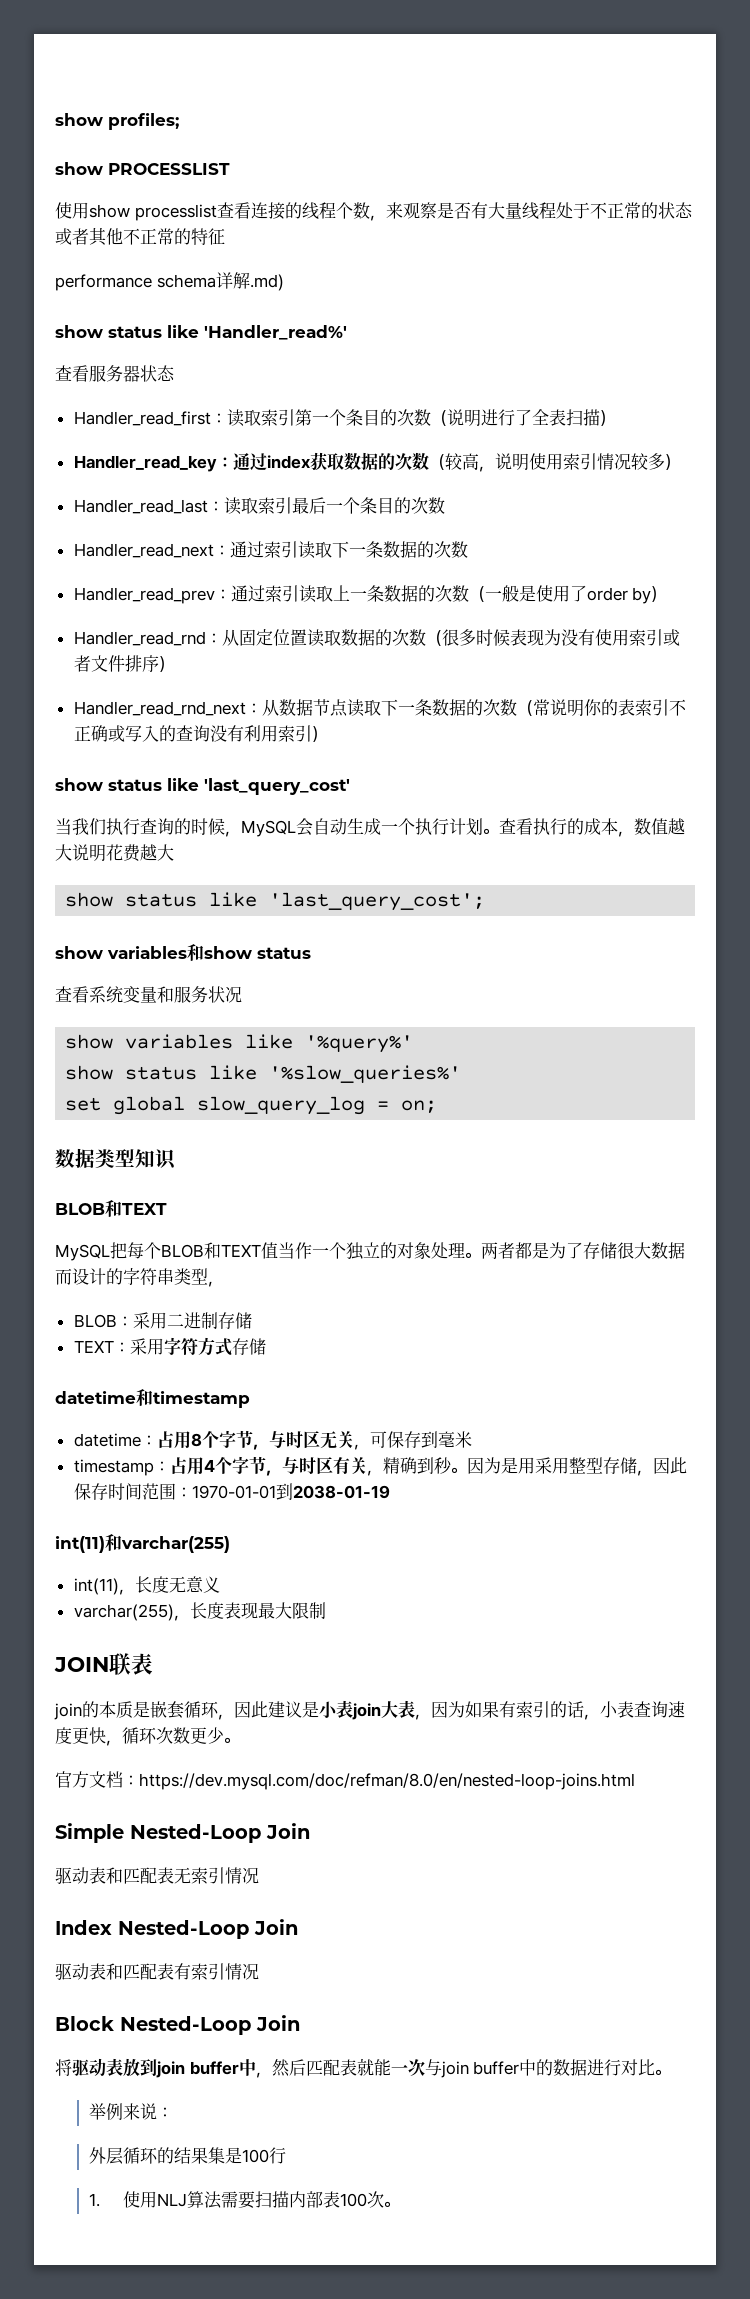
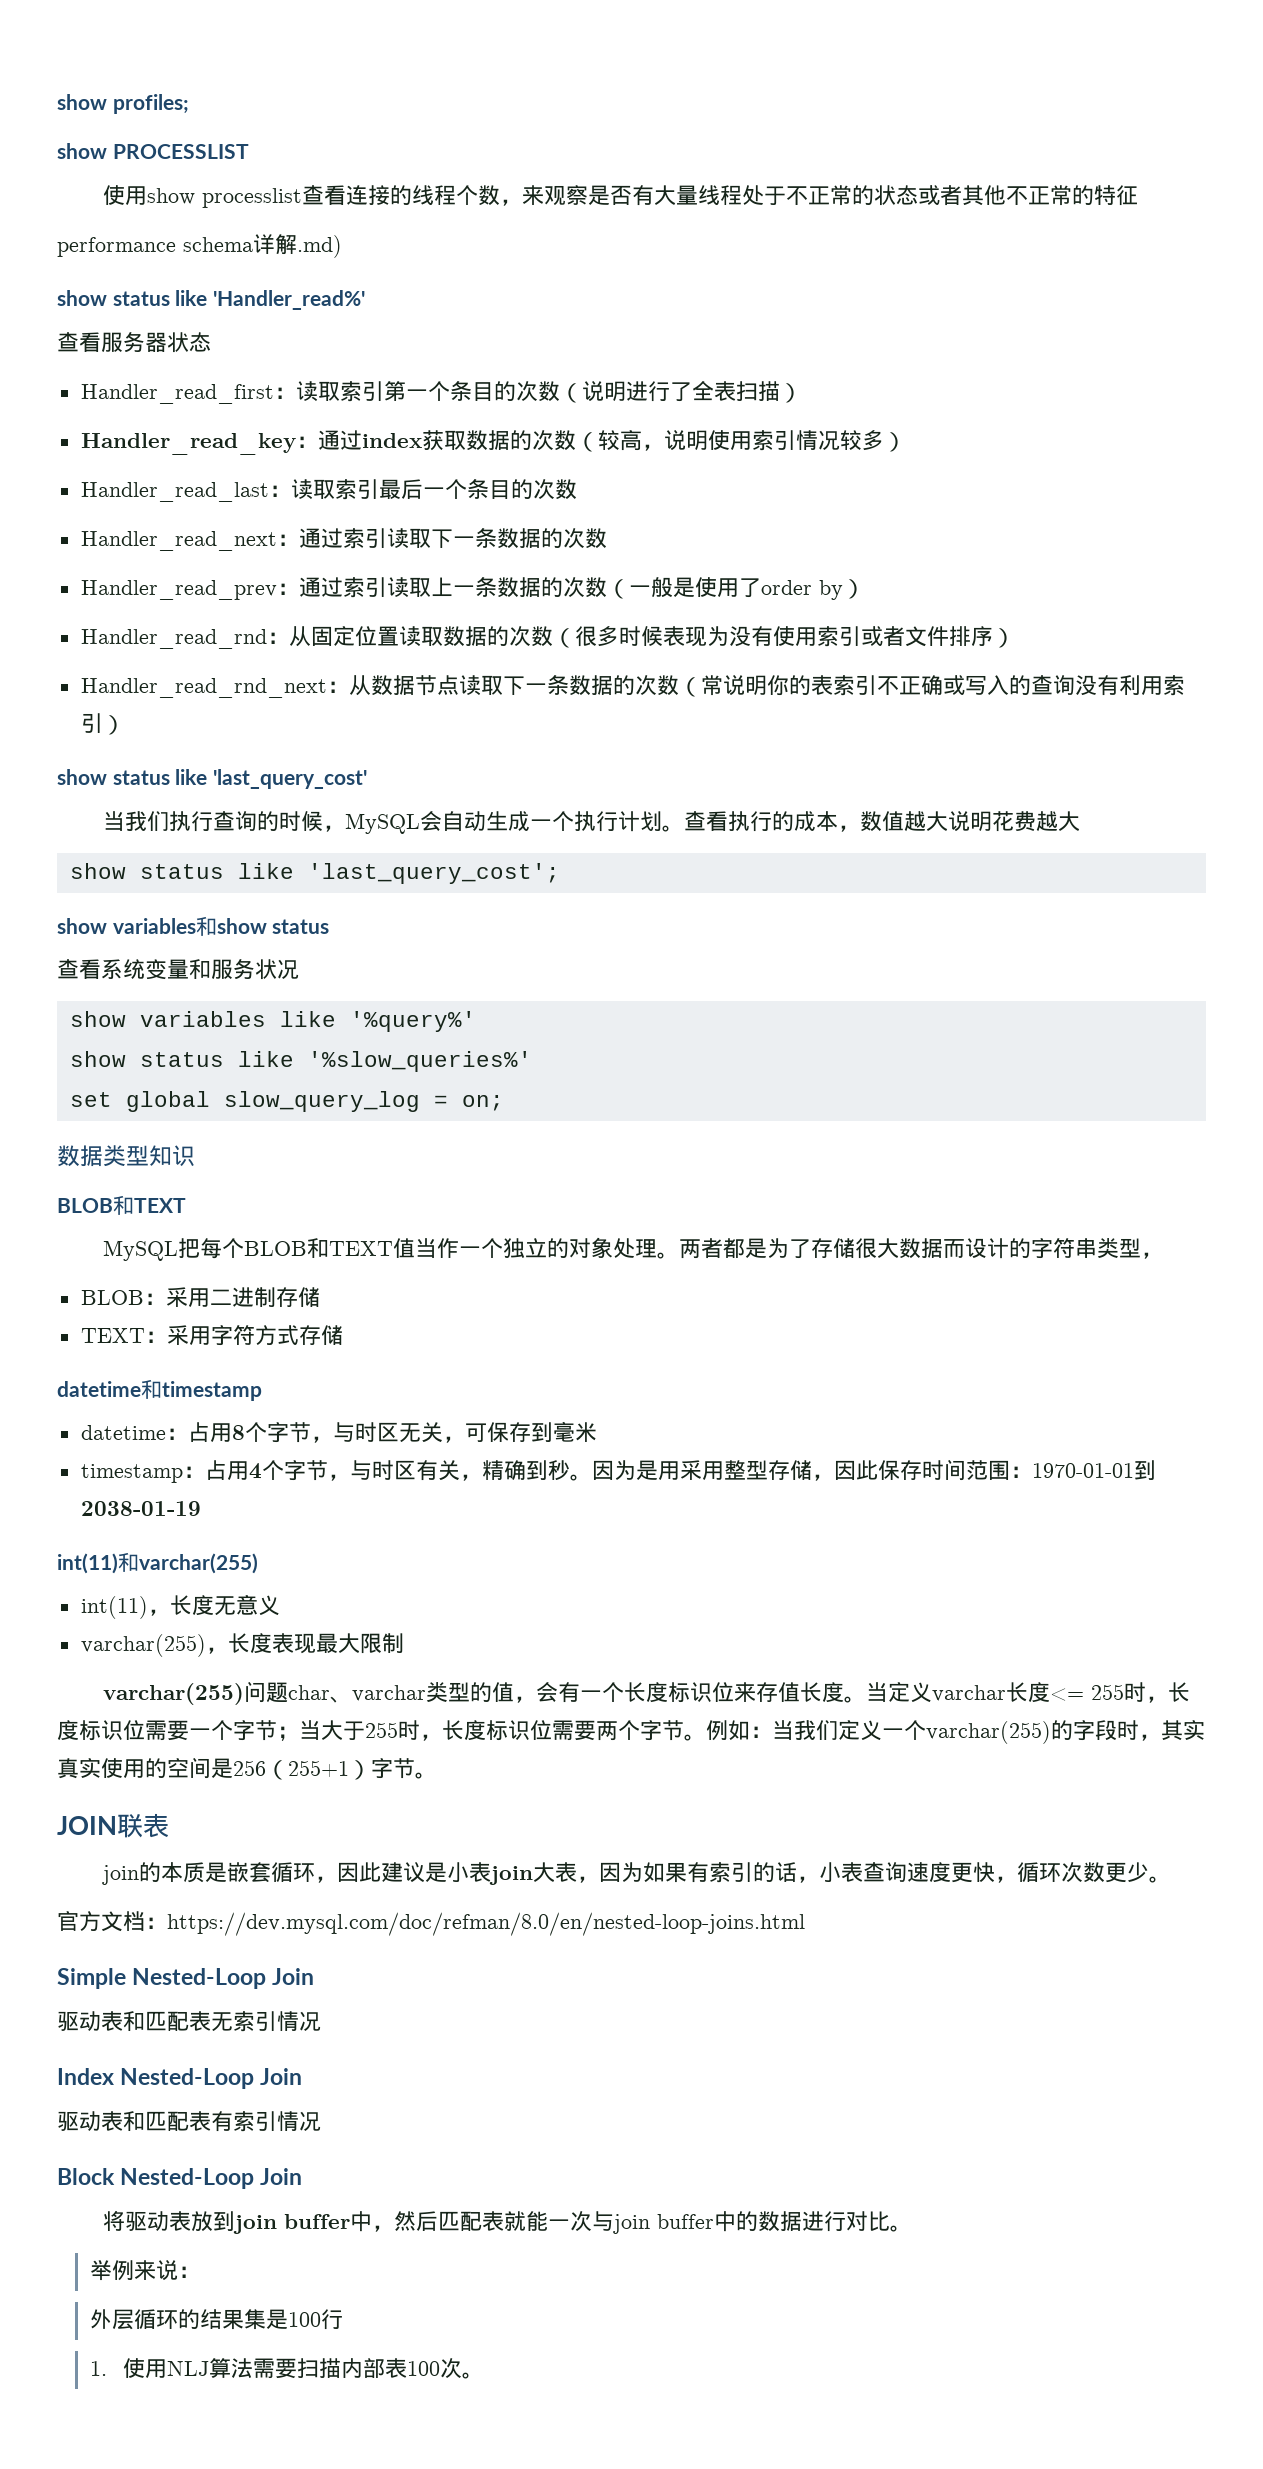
+ varchar(255)问题char、varchar类型的值，会有一个长度标识位来存值长度。当定义varchar长度<= 255时，长度标识位需要一个字节；当大于255时，长度标识位需要两个字节。例如：当我们定义一个varchar(255)的字段时，其实真实使用的空间是256（255+1）字节。

